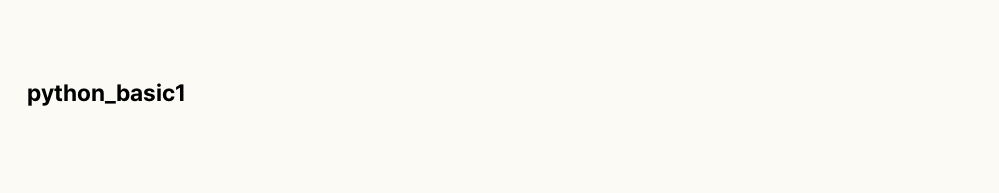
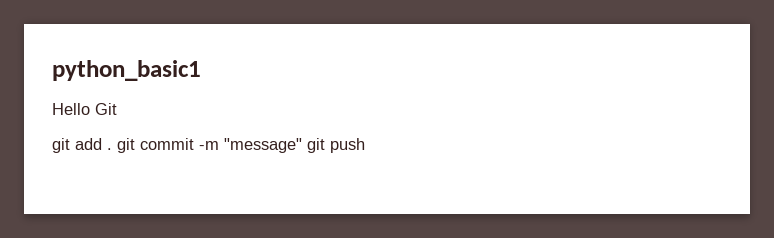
+ Hello Git
+ git add . git commit -m "message" git push

